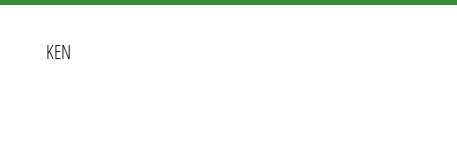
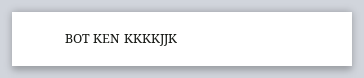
- KEN
+ BOT KEN KKKKJJK

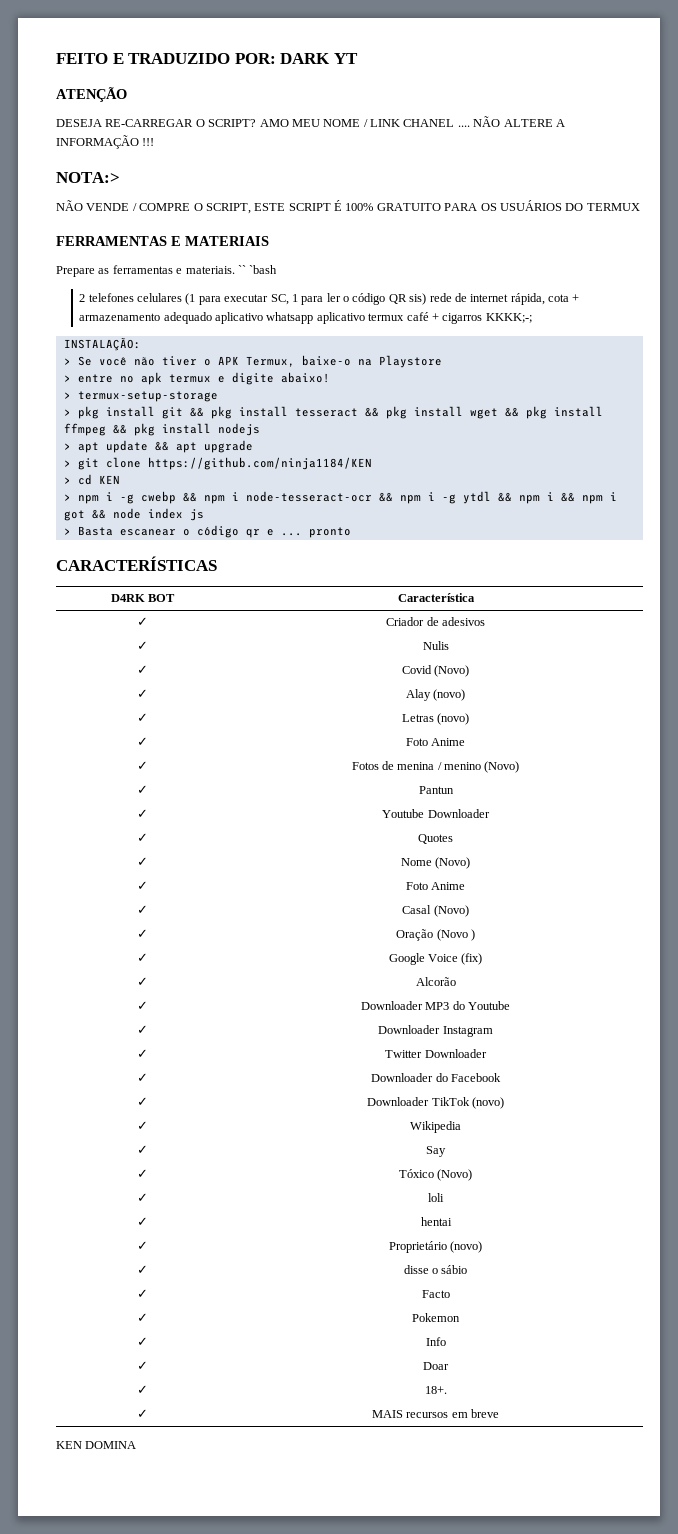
- BOT KEN KKKKJJK
+ FEITO E TRADUZIDO POR: DARK YT
+ ATENÇÃO
+ DESEJA RE-CARREGAR O SCRIPT? AMO MEU NOME / LINK CHANEL .... NÃO ALTERE A INFORMAÇÃO !!!
+ NOTA:>
+ NÃO VENDE / COMPRE O SCRIPT, ESTE SCRIPT É 100% GRATUITO PARA OS USUÁRIOS DO TERMUX
+ FERRAMENTAS E MATERIAIS
+ Prepare as ferramentas e materiais. `` `bash
+ 2 telefones celulares (1 para executar SC, 1 para ler o código QR sis) rede de internet rápida, cota + armazenamento adequado aplicativo whatsapp aplicativo termux café + cigarros KKKK;-;
+ INSTALAÇÃO:
+ > Se você não tiver o APK Termux, baixe-o na Playstore
+ > entre no apk termux e digite abaixo!
+ > termux-setup-storage
+ > pkg install git && pkg install tesseract && pkg install wget && pkg install ffmpeg && pkg install nodejs
+ > apt update && apt upgrade
+ > git clone https://github.com/ninja1184/KEN
+ > cd KEN
+ > npm i -g cwebp && npm i node-tesseract-ocr && npm i -g ytdl && npm i && npm i got && node index js
+ > Basta escanear o código qr e ... pronto
+ CARACTERÍSTICAS
+ D4RK BOT | Característica
+ ✓ | Criador de adesivos
+ ✓ | Nulis
+ ✓ | Covid (Novo)
+ ✓ | Alay (novo)
+ ✓ | Letras (novo)
+ ✓ | Foto Anime
+ ✓ | Fotos de menina / menino (Novo)
+ ✓ | Pantun
+ ✓ | Youtube Downloader
+ ✓ | Quotes
+ ✓ | Nome (Novo)
+ ✓ | Foto Anime
+ ✓ | Casal (Novo)
+ ✓ | Oração (Novo )
+ ✓ | Google Voice (fix)
+ ✓ | Alcorão
+ ✓ | Downloader MP3 do Youtube
+ ✓ | Downloader Instagram
+ ✓ | Twitter Downloader
+ ✓ | Downloader do Facebook
+ ✓ | Downloader TikTok (novo)
+ ✓ | Wikipedia
+ ✓ | Say
+ ✓ | Tóxico (Novo)
+ ✓ | loli
+ ✓ | hentai
+ ✓ | Proprietário (novo)
+ ✓ | disse o sábio
+ ✓ | Facto
+ ✓ | Pokemon
+ ✓ | Info
+ ✓ | Doar
+ ✓ | 18+.
+ ✓ | MAIS recursos em breve
+ KEN DOMINA

